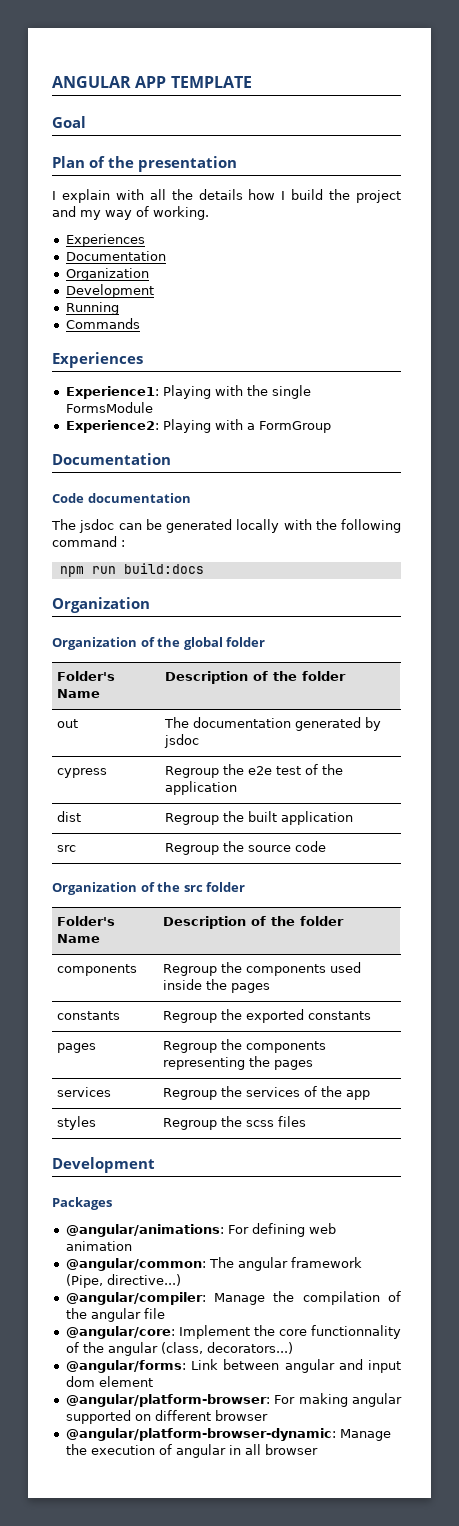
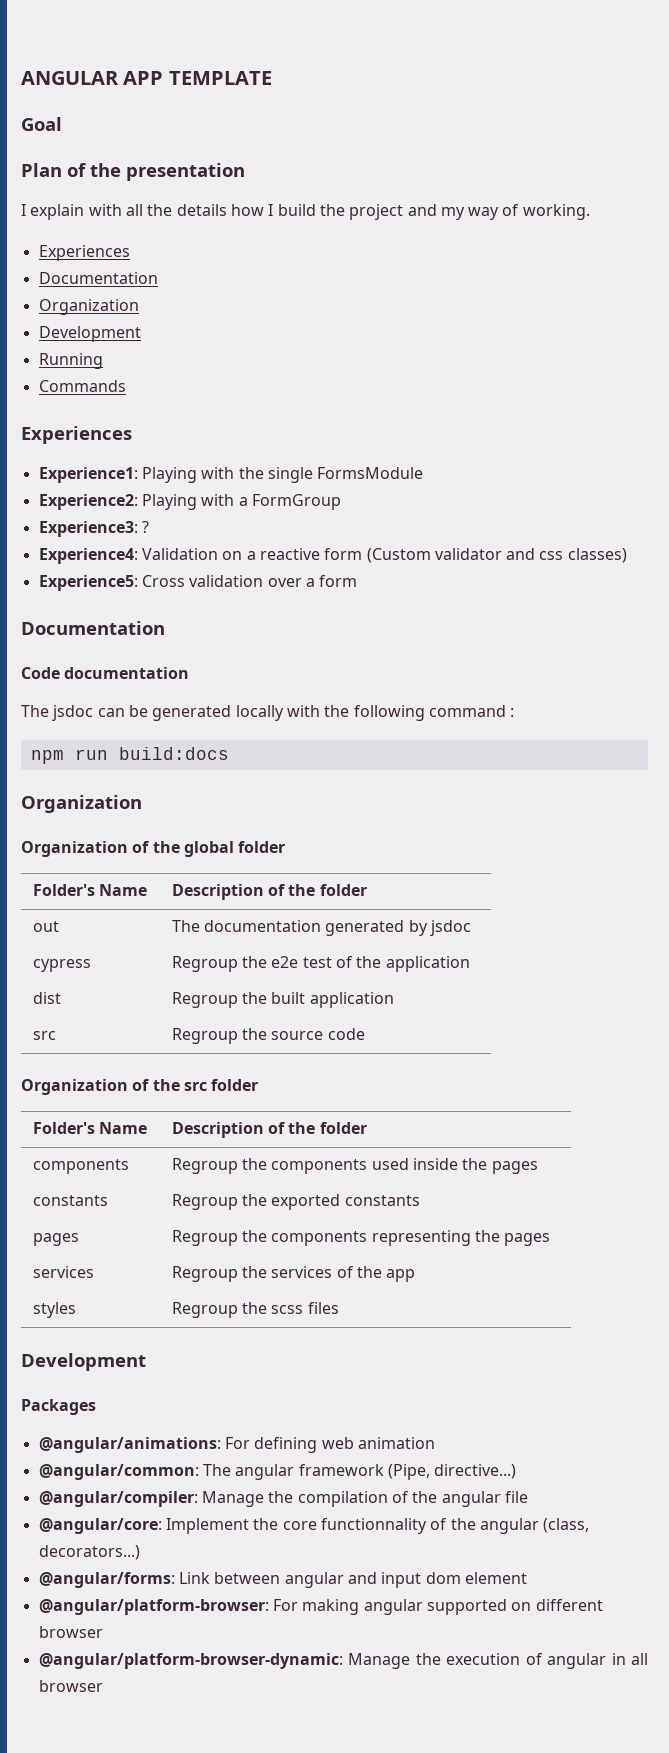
+ Experience3: ?
+ Experience4: Validation on a reactive form (Custom validator and css classes)
+ Experience5: Cross validation over a form

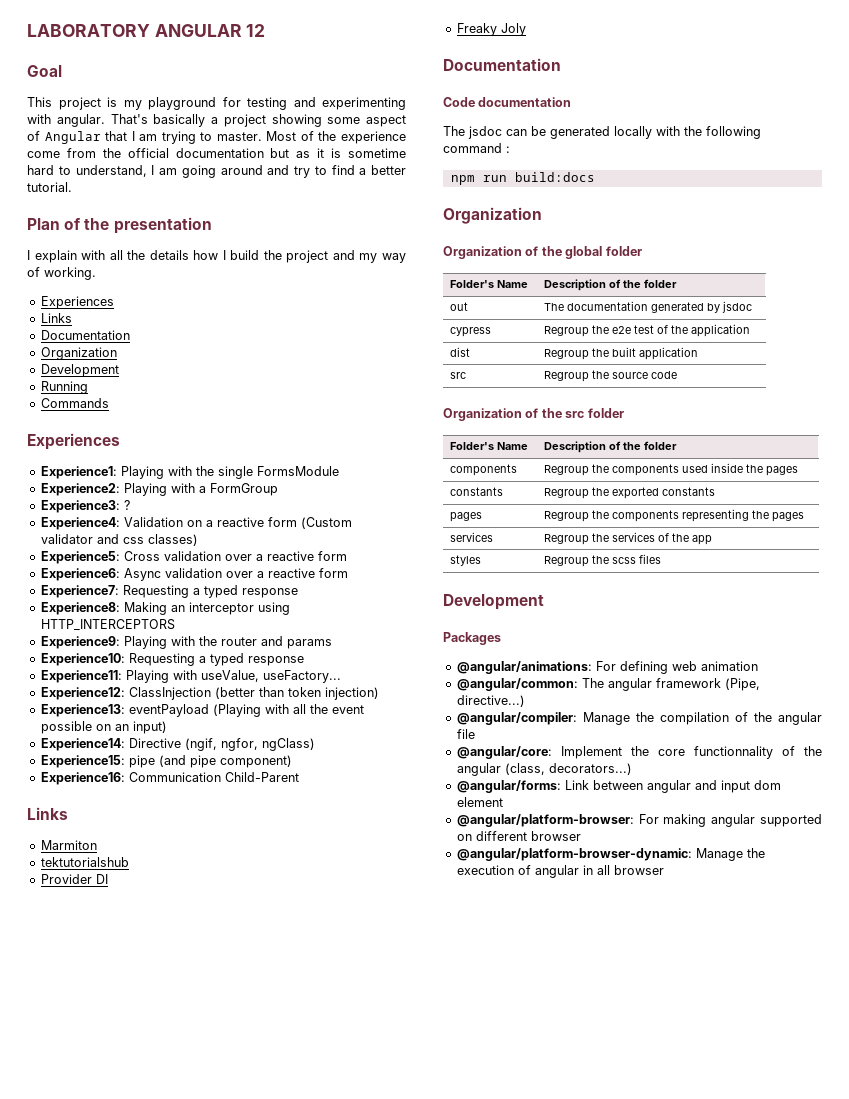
- ANGULAR APP TEMPLATE
+ LABORATORY ANGULAR 12
  Goal
+ This project is my playground for testing and experimenting with angular. That's basically a project showing some aspect of Angular that I am trying to master. Most of the experience come from the official documentation but as it is sometime hard to understand, I am going around and try to find a better tutorial.
  I explain with all the details how I build the project and my way of working.
  Experiences
+ Links
- Experience5: Cross validation over a form
+ Experience5: Cross validation over a reactive form
+ Experience6: Async validation over a reactive form
+ Experience7: Requesting a typed response
+ Experience8: Making an interceptor using HTTP_INTERCEPTORS
+ Experience9: Playing with the router and params
+ Experience10: Requesting a typed response
+ Experience11: Playing with useValue, useFactory...
+ Experience12: ClassInjection (better than token injection)
+ Experience13: eventPayload (Playing with all the event possible on an input)
+ Experience14: Directive (ngif, ngfor, ngClass)
+ Experience15: pipe (and pipe component)
+ Experience16: Communication Child-Parent
+ Links
+ Marmiton
+ tektutorialshub
+ Provider DI
+ Freaky Joly

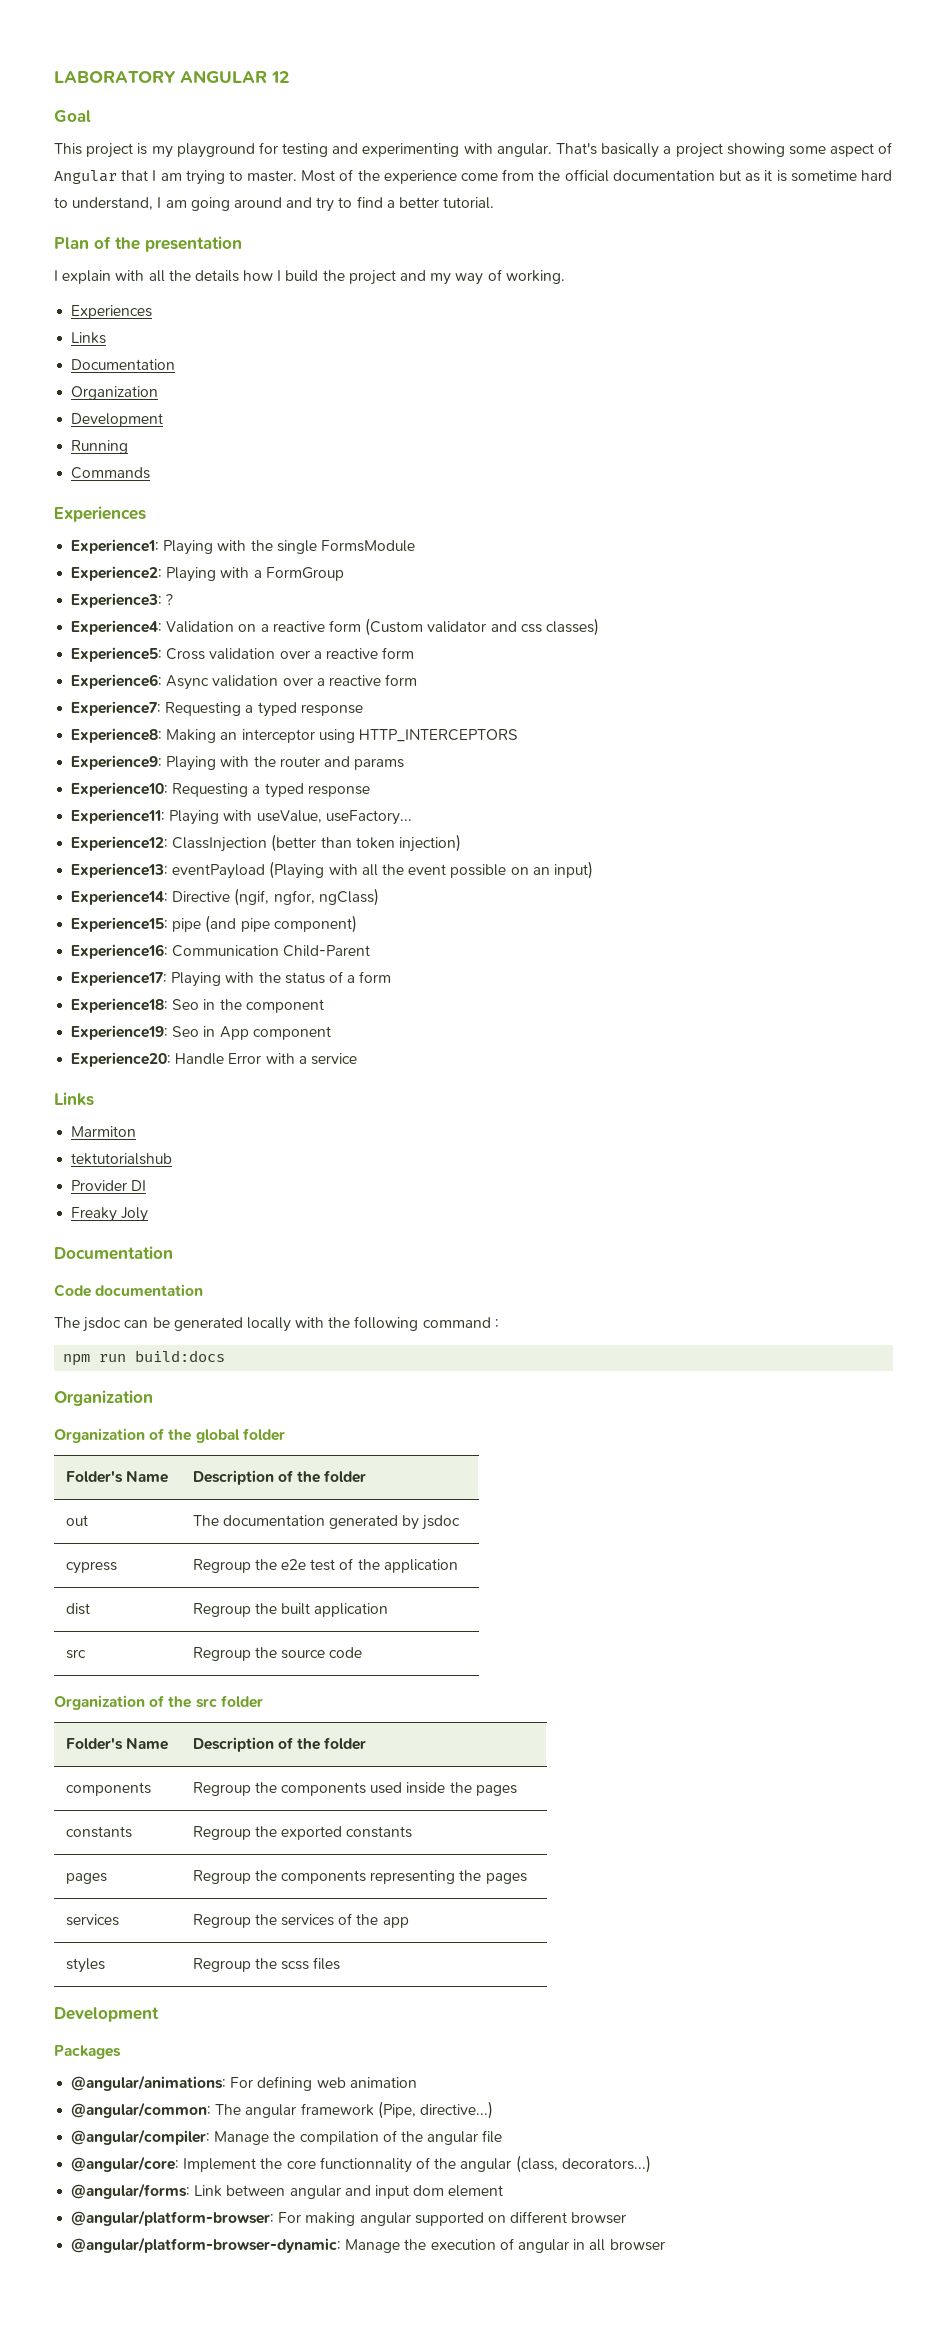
+ Experience17: Playing with the status of a form
+ Experience18: Seo in the component
+ Experience19: Seo in App component
+ Experience20: Handle Error with a service

